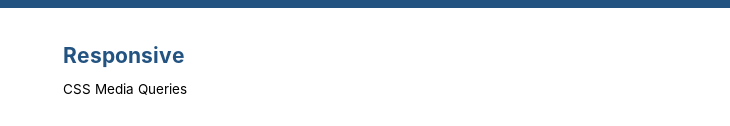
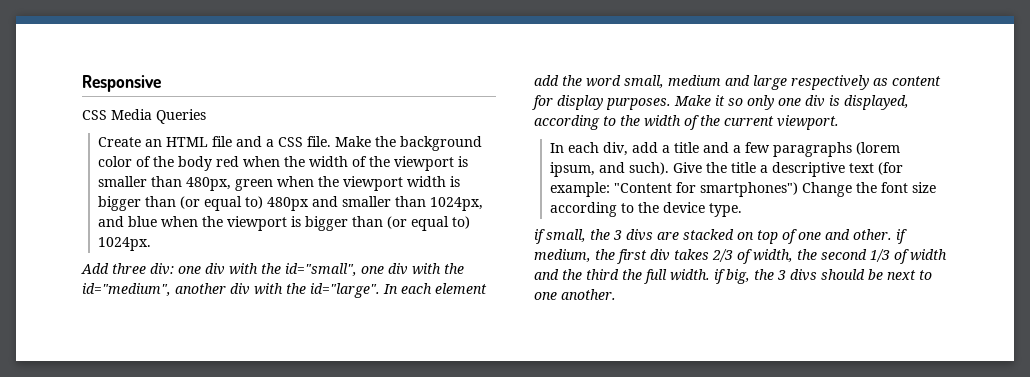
+ Create an HTML file and a CSS file. Make the background color of the body red when the width of the viewport is smaller than 480px, green when the viewport width is bigger than (or equal to) 480px and smaller than 1024px, and blue when the viewport is bigger than (or equal to) 1024px.
+ Add three div: one div with the id="small", one div with the id="medium", another div with the id="large". In each element add the word small, medium and large respectively as content for display purposes. Make it so only one div is displayed, according to the width of the current viewport.
+ In each div, add a title and a few paragraphs (lorem ipsum, and such). Give the title a descriptive text (for example: "Content for smartphones") Change the font size according to the device type.
+ if small, the 3 divs are stacked on top of one and other. if medium, the first div takes 2/3 of width, the second 1/3 of width and the third the full width. if big, the 3 divs should be next to one another.

